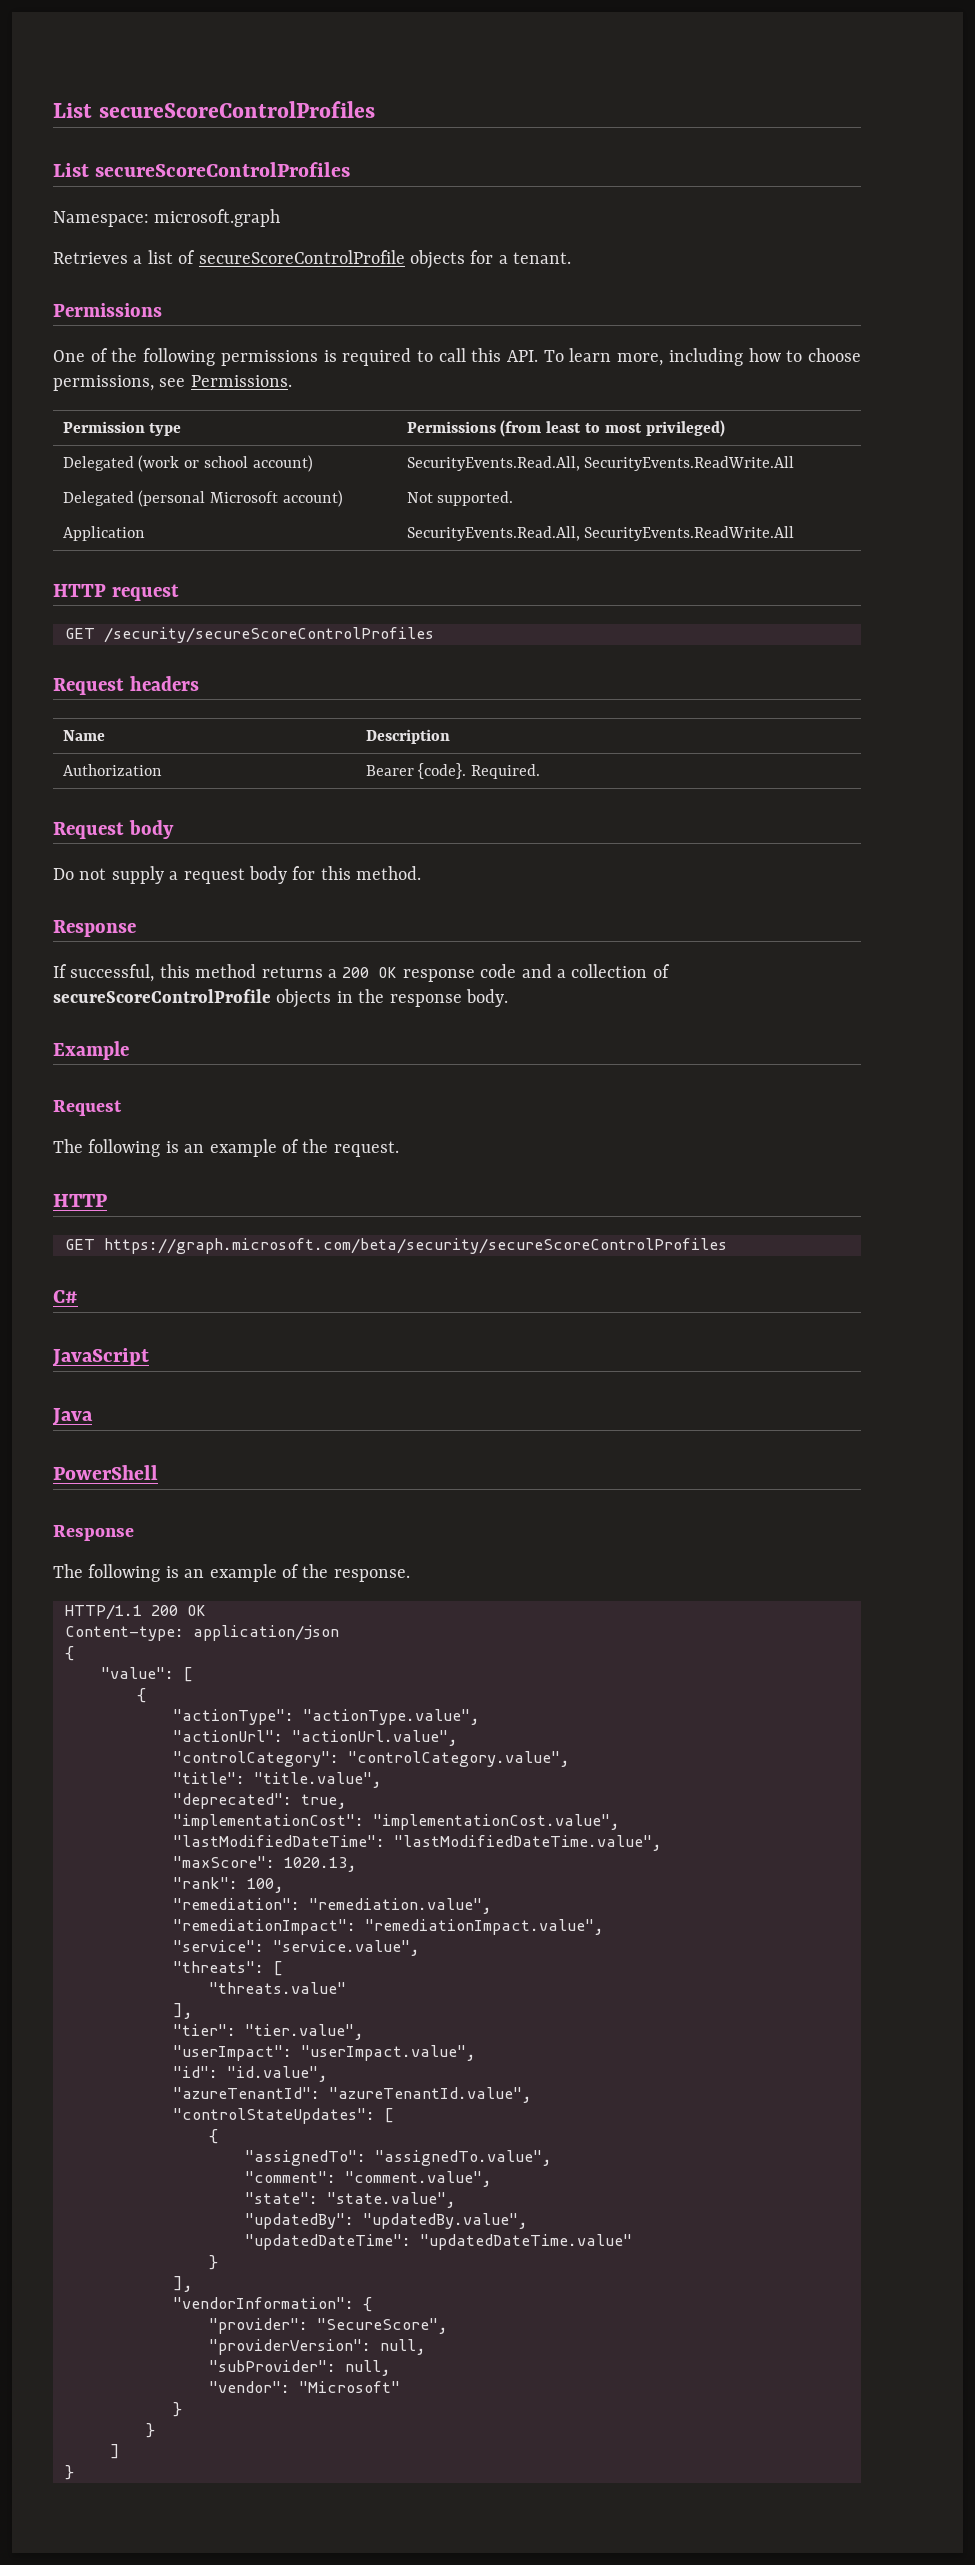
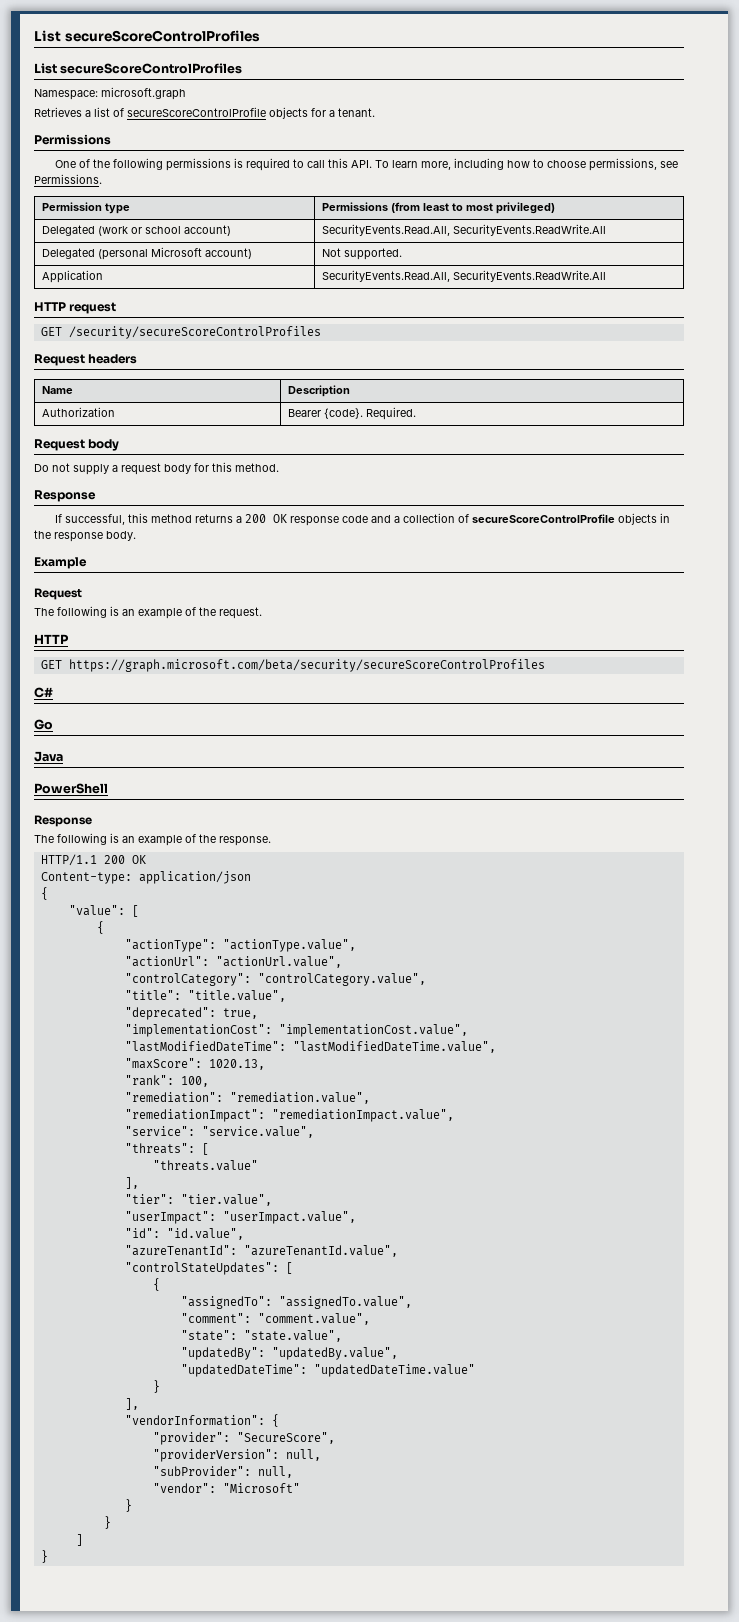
- JavaScript
+ Go

